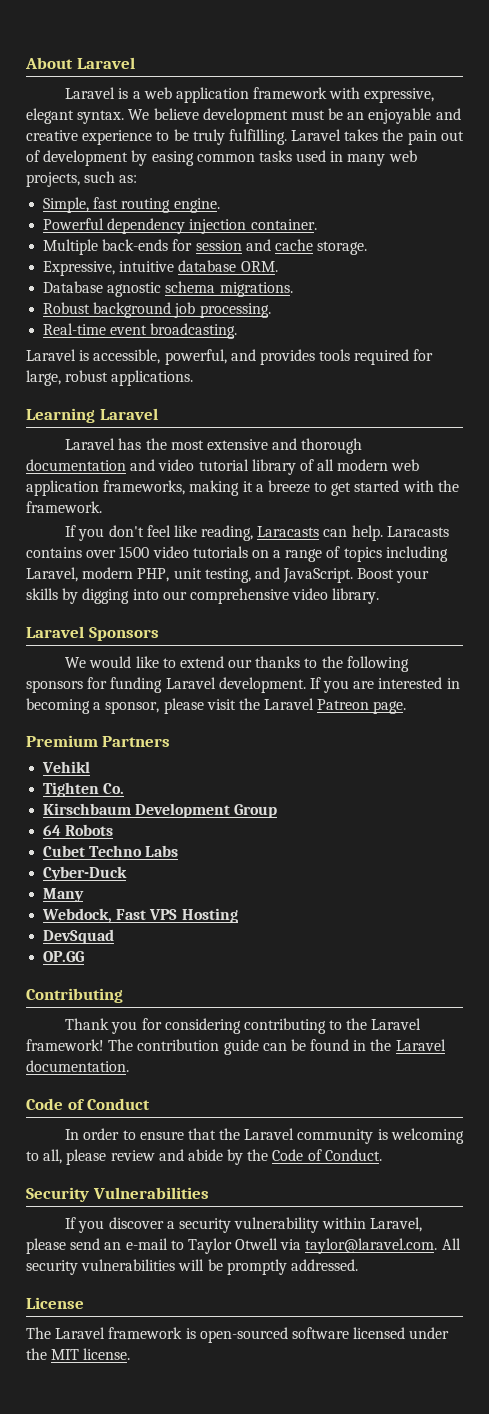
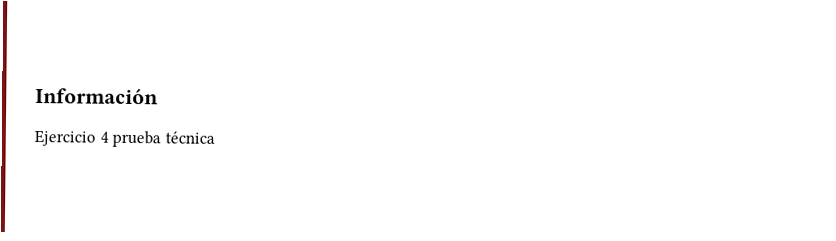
- About Laravel
- Laravel is a web application framework with expressive, elegant syntax. We believe development must be an enjoyable and creative experience to be truly fulfilling. Laravel takes the pain out of development by easing common tasks used in many web projects, such as:
- Simple, fast routing engine.
- Powerful dependency injection container.
- Multiple back-ends for session and cache storage.
- Expressive, intuitive database ORM.
- Database agnostic schema migrations.
- Robust background job processing.
- Real-time event broadcasting.
- Laravel is accessible, powerful, and provides tools required for large, robust applications.
- Learning Laravel
- Laravel has the most extensive and thorough documentation and video tutorial library of all modern web application frameworks, making it a breeze to get started with the framework.
- If you don't feel like reading, Laracasts can help. Laracasts contains over 1500 video tutorials on a range of topics including Laravel, modern PHP, unit testing, and JavaScript. Boost your skills by digging into our comprehensive video library.
- Laravel Sponsors
- We would like to extend our thanks to the following sponsors for funding Laravel development. If you are interested in becoming a sponsor, please visit the Laravel Patreon page.
- Premium Partners
- Vehikl
- Tighten Co.
- Kirschbaum Development Group
- 64 Robots
- Cubet Techno Labs
- Cyber-Duck
- Many
- Webdock, Fast VPS Hosting
- DevSquad
- OP.GG
- Contributing
- Thank you for considering contributing to the Laravel framework! The contribution guide can be found in the Laravel documentation.
- Code of Conduct
- In order to ensure that the Laravel community is welcoming to all, please review and abide by the Code of Conduct.
- Security Vulnerabilities
- If you discover a security vulnerability within Laravel, please send an e-mail to Taylor Otwell via taylor@laravel.com. All security vulnerabilities will be promptly addressed.
- License
- The Laravel framework is open-sourced software licensed under the MIT license.
+ Información
+ Ejercicio 4 prueba técnica

